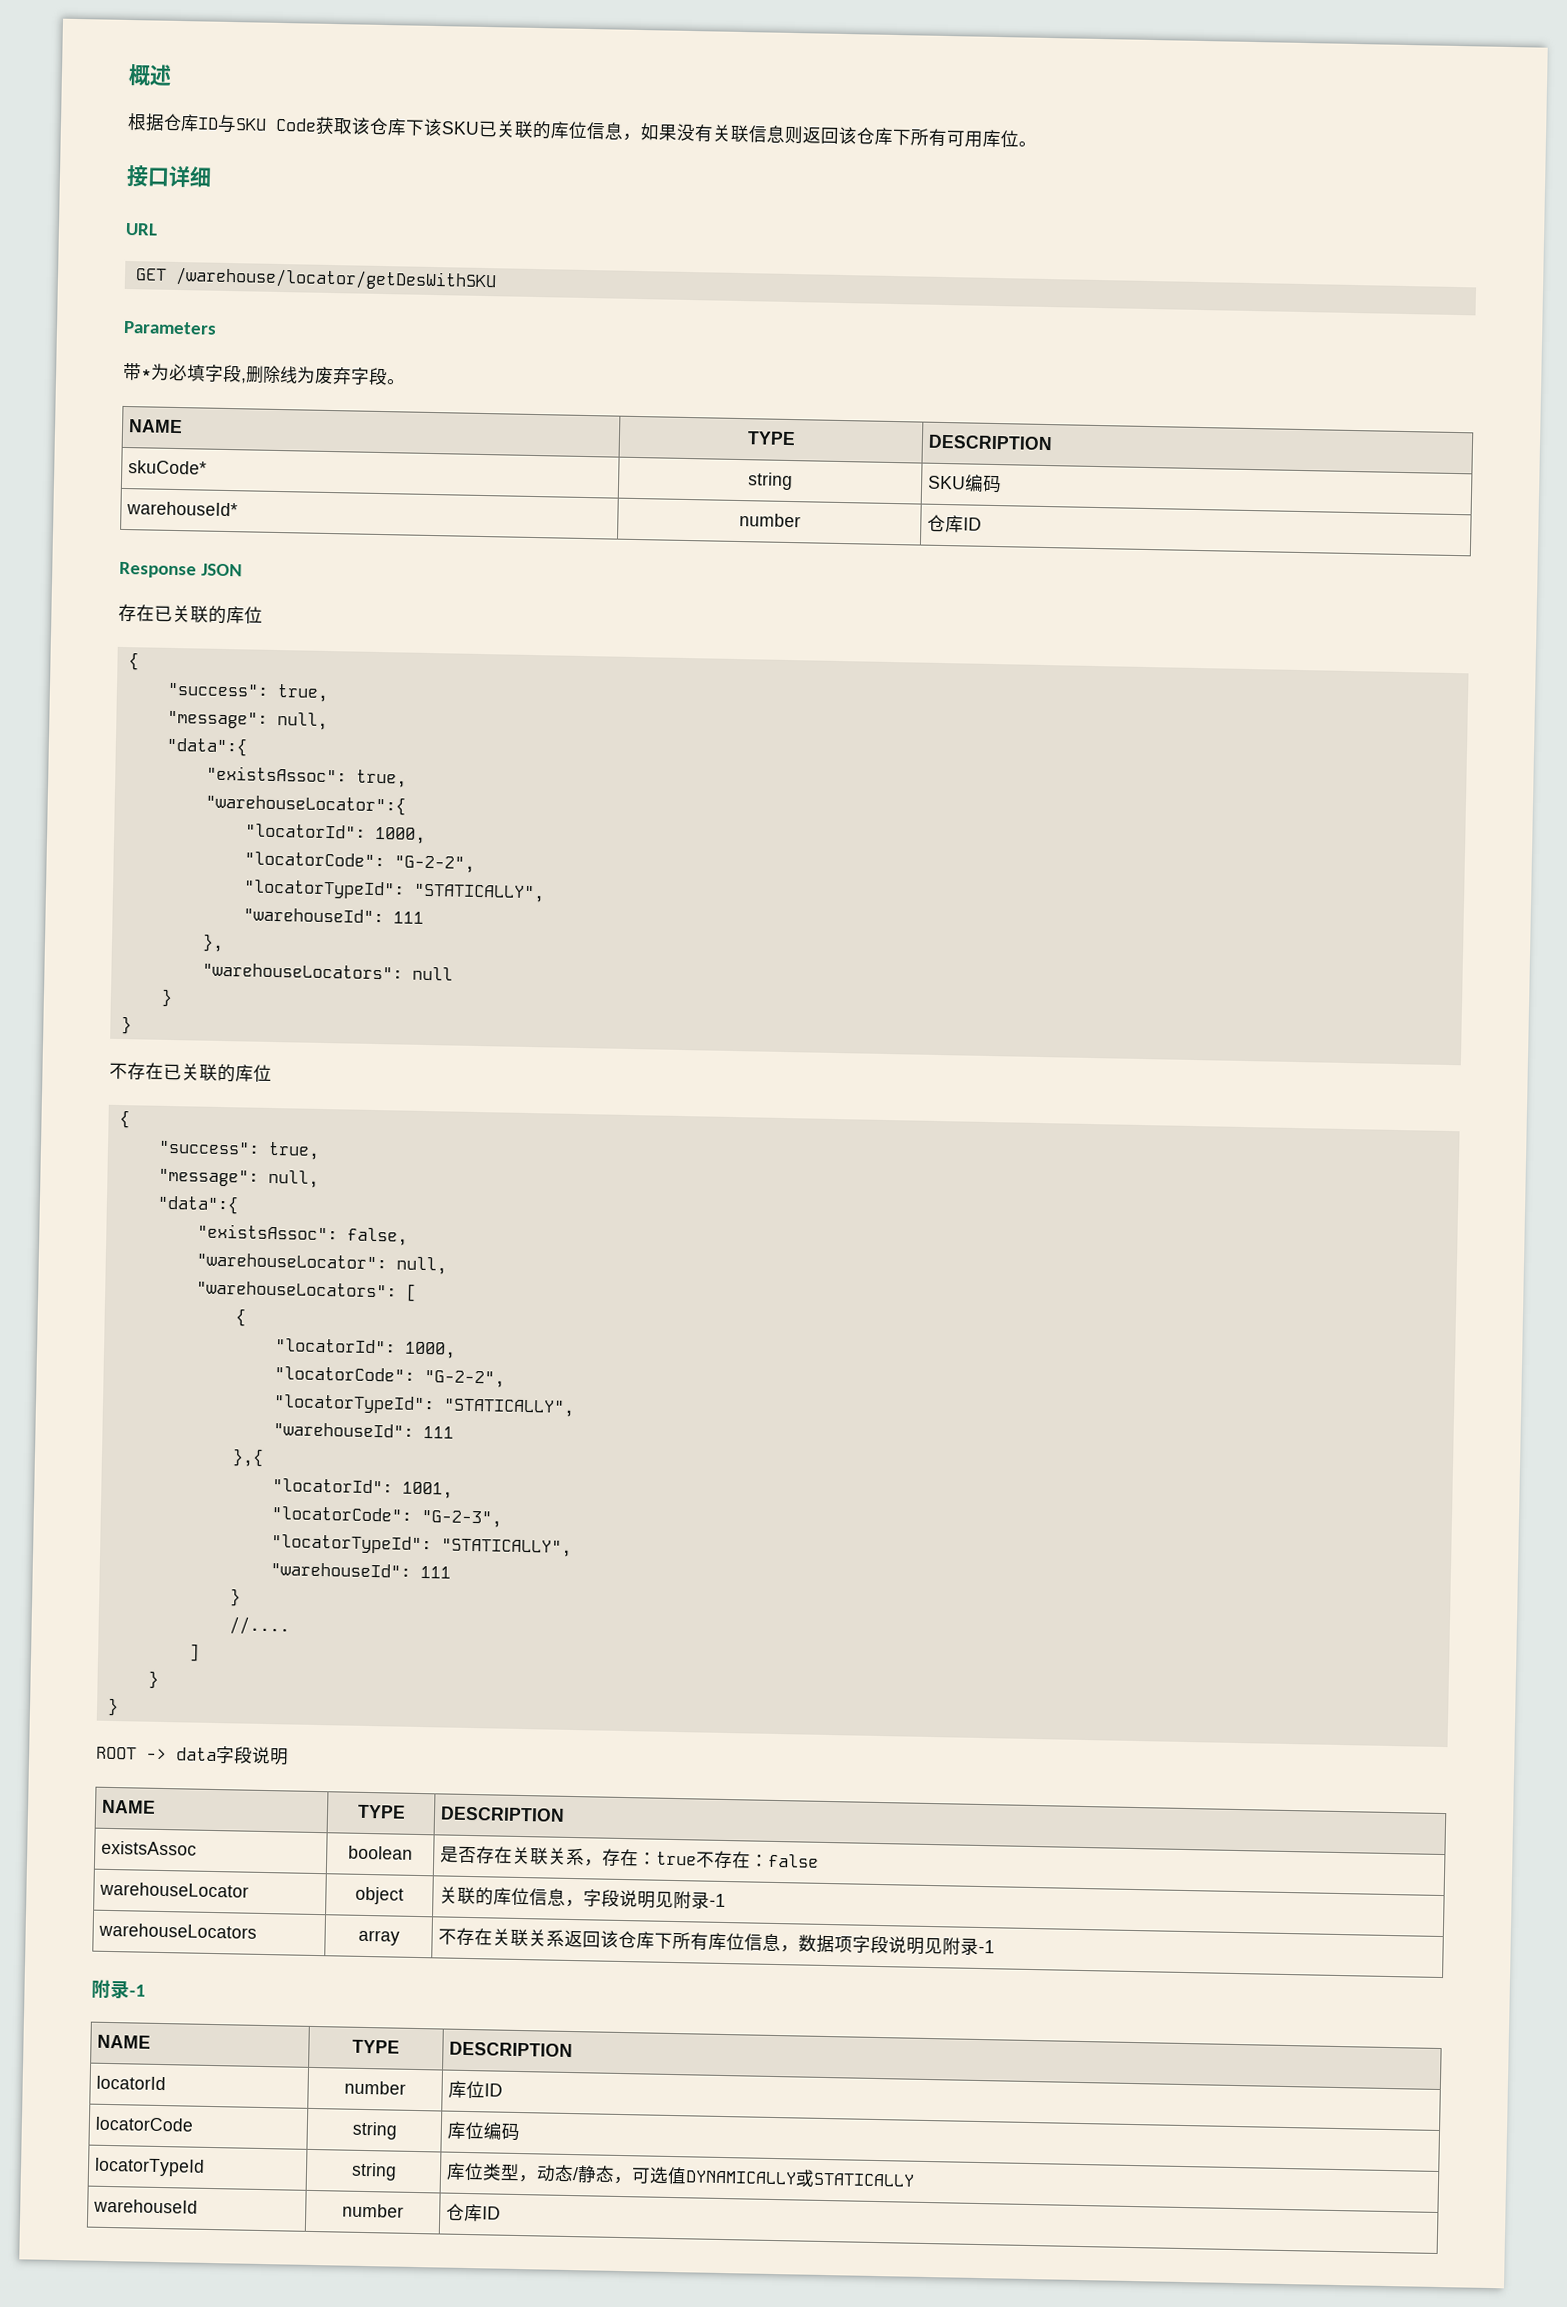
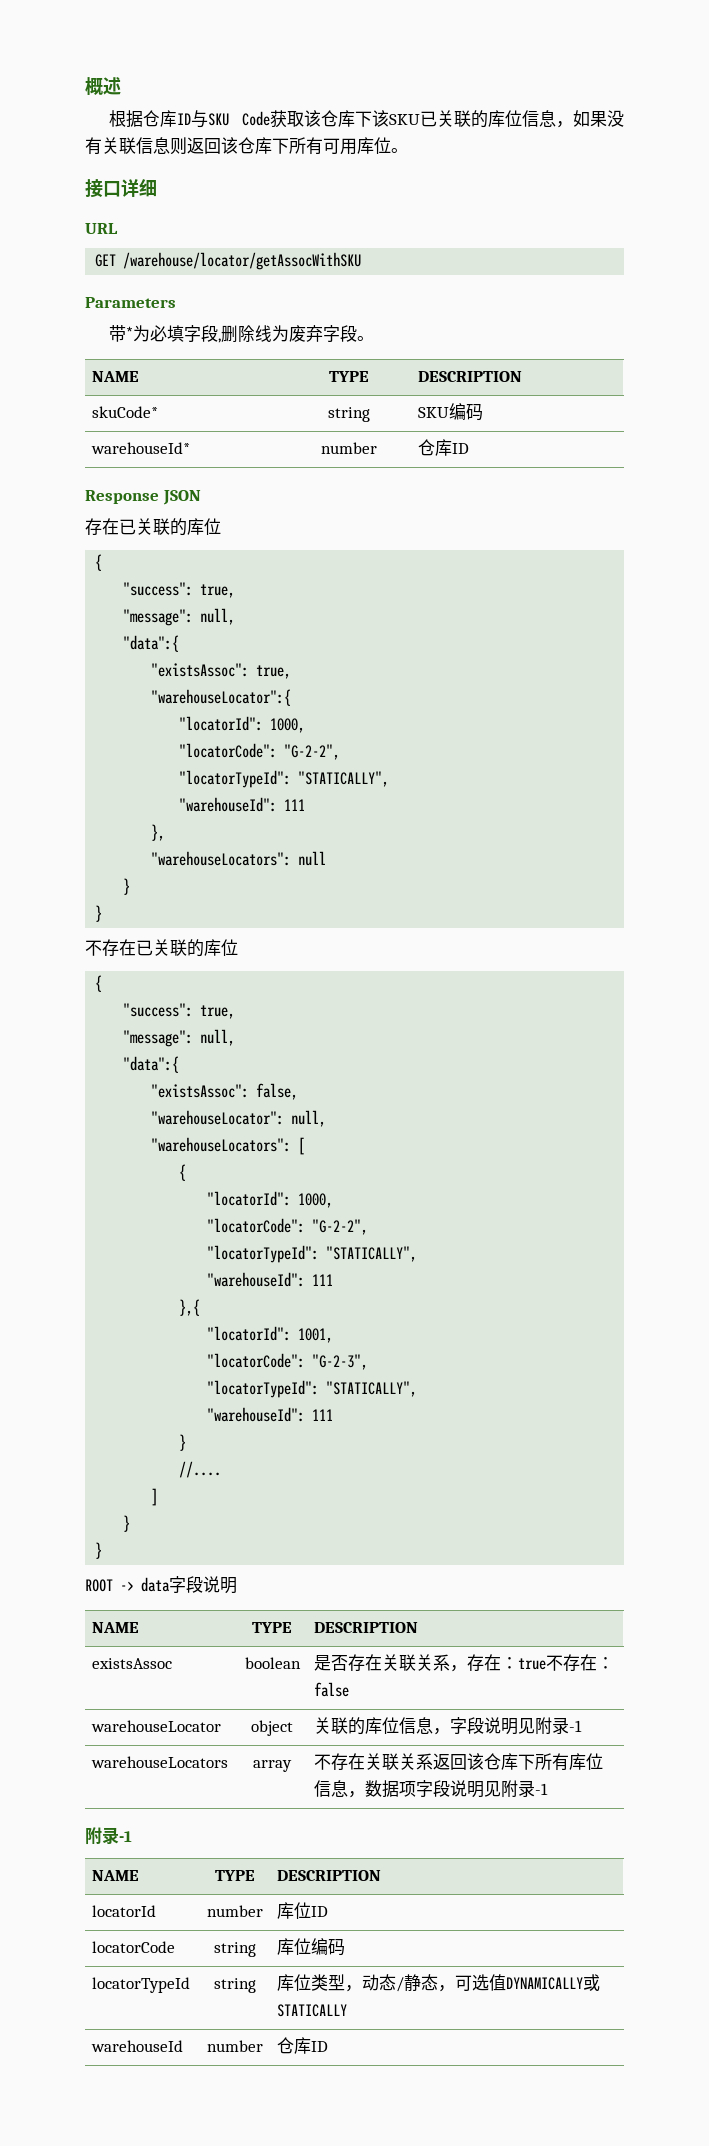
- GET /warehouse/locator/getDesWithSKU
+ GET /warehouse/locator/getAssocWithSKU

